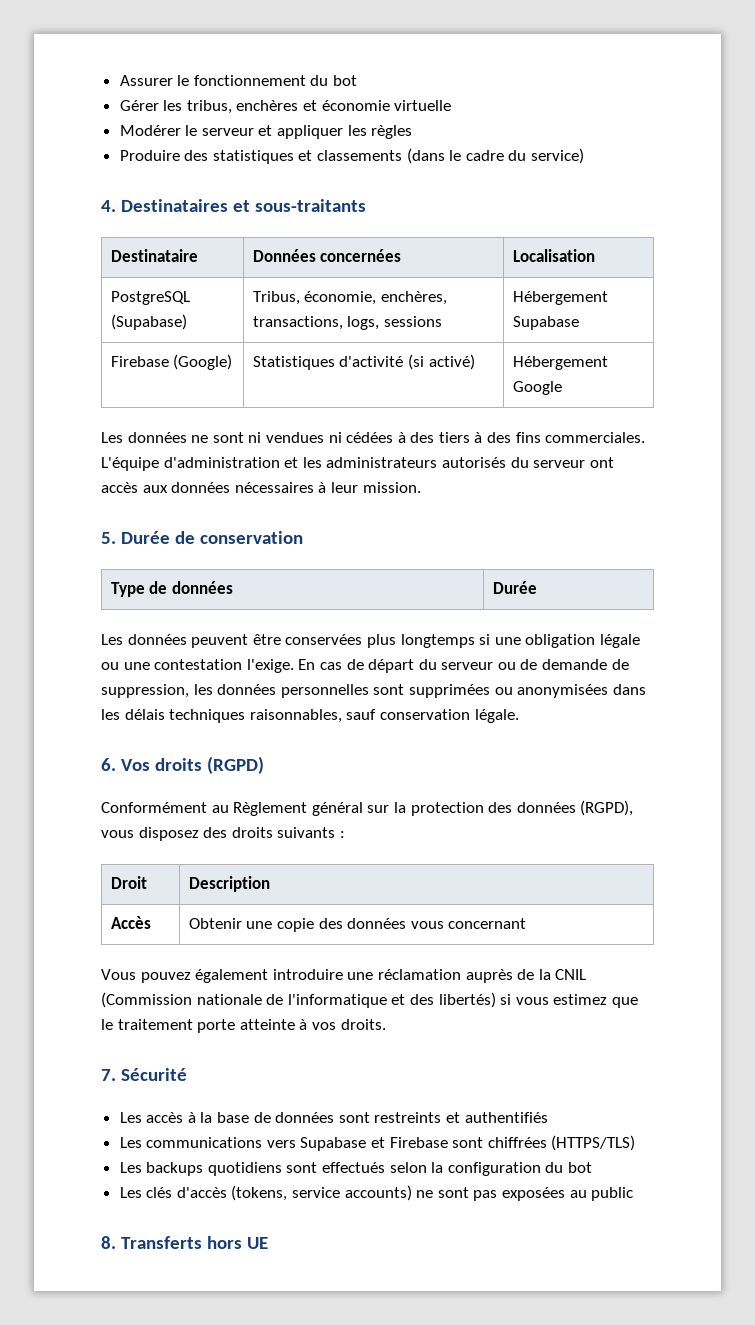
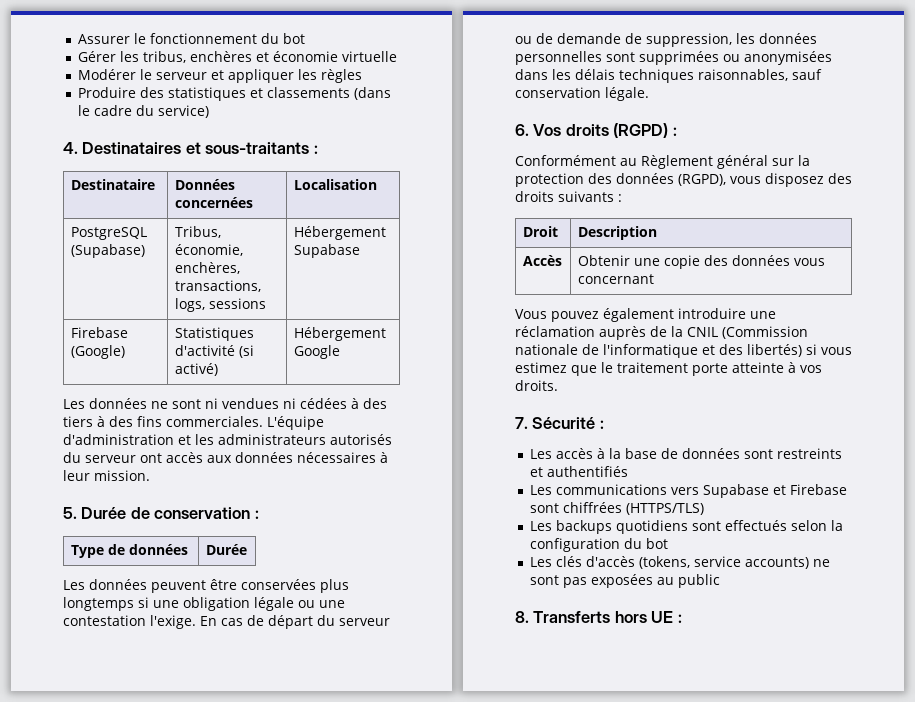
- 4. Destinataires et sous-traitants
+ 4. Destinataires et sous-traitants :
- 5. Durée de conservation
+ 5. Durée de conservation :
- 6. Vos droits (RGPD)
+ 6. Vos droits (RGPD) :
- 7. Sécurité
+ 7. Sécurité :
- 8. Transferts hors UE
+ 8. Transferts hors UE :

